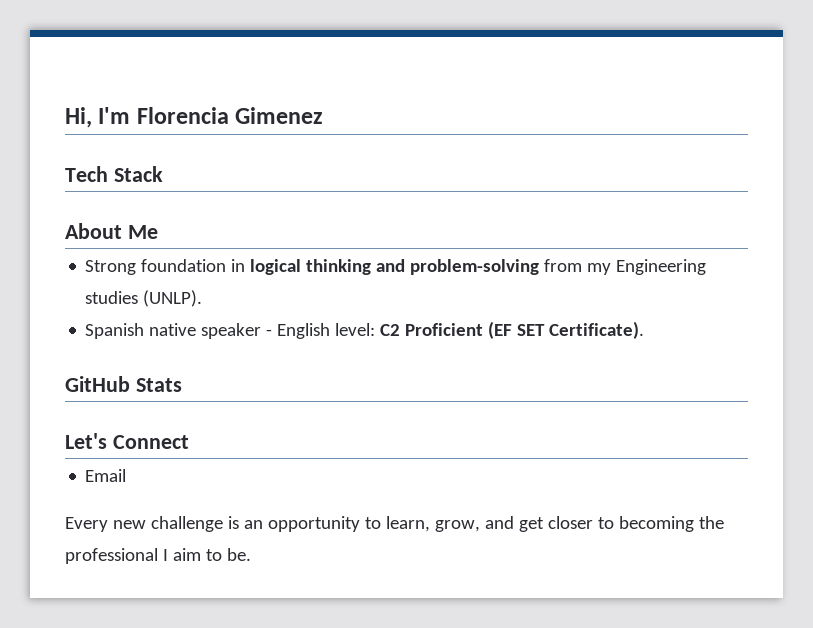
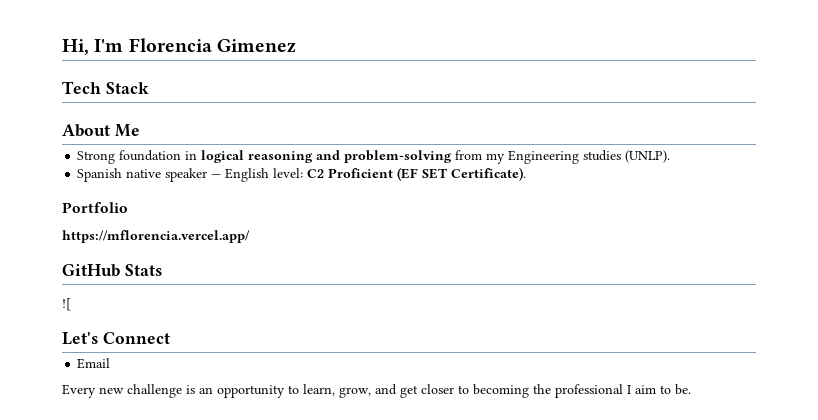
- Strong foundation in logical thinking and problem-solving from my Engineering studies (UNLP).
+ Strong foundation in logical reasoning and problem-solving from my Engineering studies (UNLP).
- Spanish native speaker - English level: C2 Proficient (EF SET Certificate).
+ Spanish native speaker — English level: C2 Proficient (EF SET Certificate).
+ Portfolio
+ https://mflorencia.vercel.app/
+ ![

